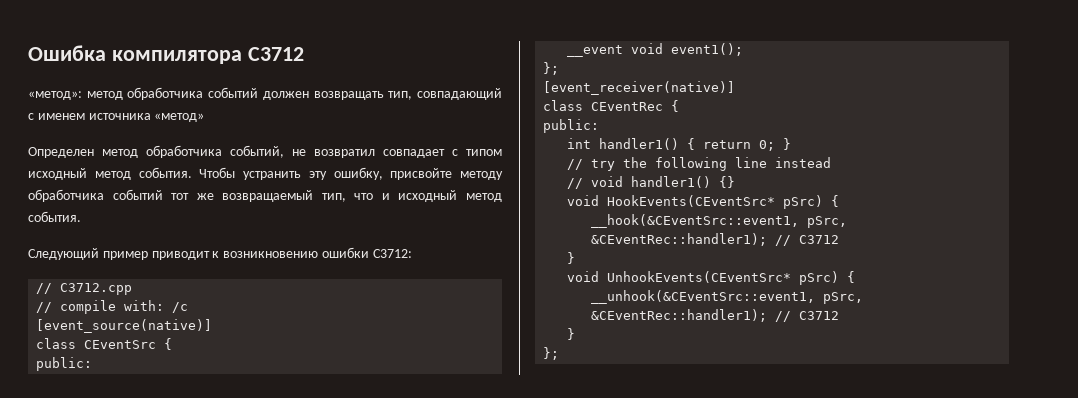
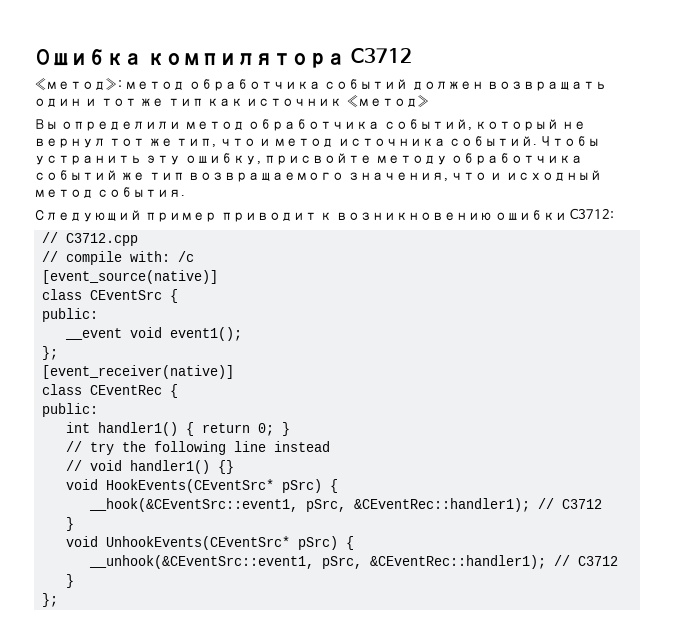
- «метод»: метод обработчика событий должен возвращать тип, совпадающий с именем источника «метод»
+ «метод»: метод обработчика событий должен возвращать один и тот же тип как источник «метод»
- Определен метод обработчика событий, не возвратил совпадает с типом исходный метод события.
+ Вы определили метод обработчика событий, который не вернул тот же тип, что и метод источника событий.
- Чтобы устранить эту ошибку, присвойте методу обработчика событий тот же возвращаемый тип, что и исходный метод события.
+ Чтобы устранить эту ошибку, присвойте методу обработчика событий же тип возвращаемого значения, что и исходный метод события.

